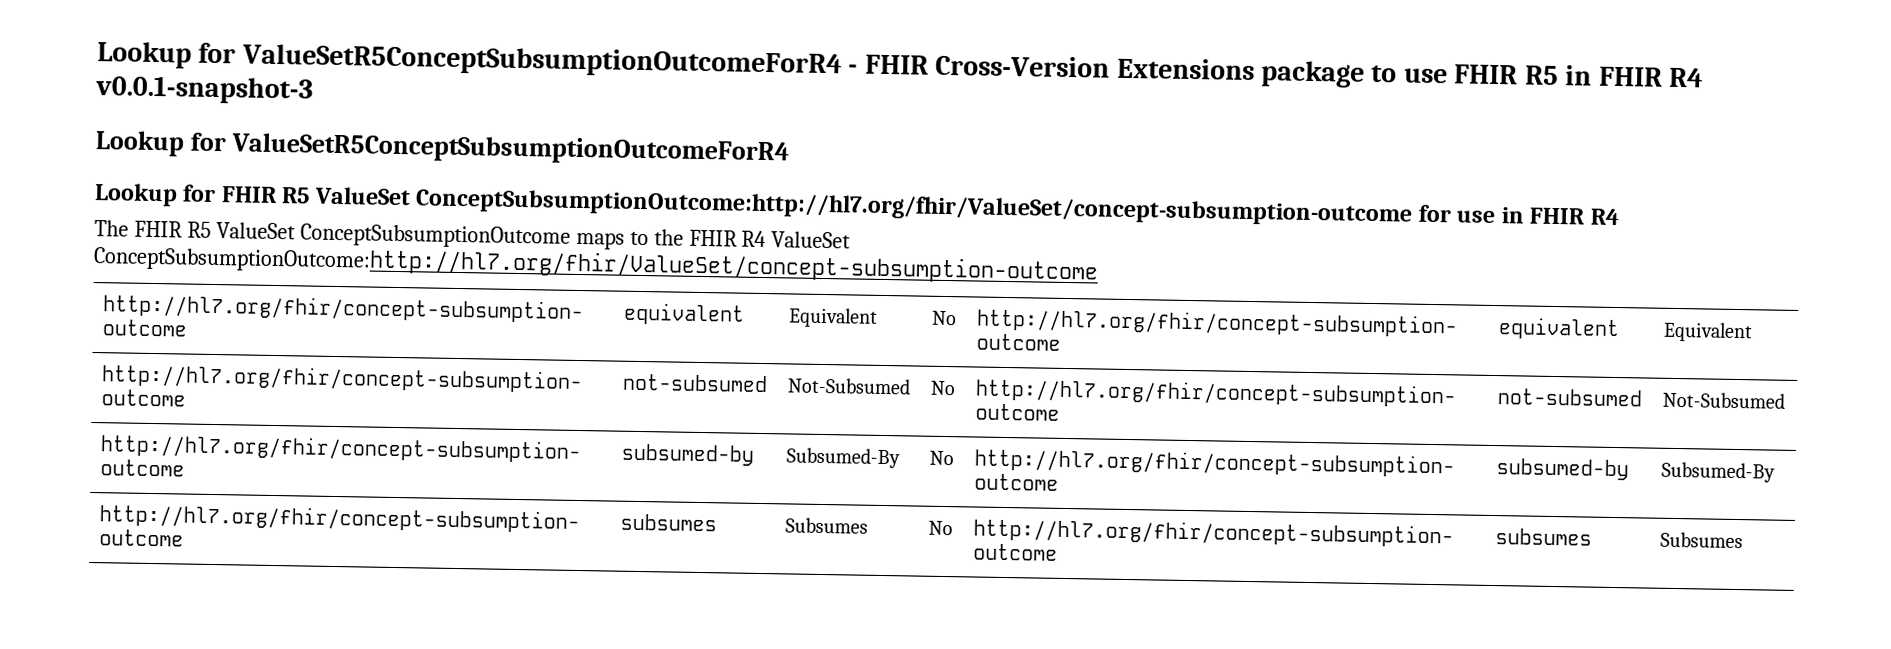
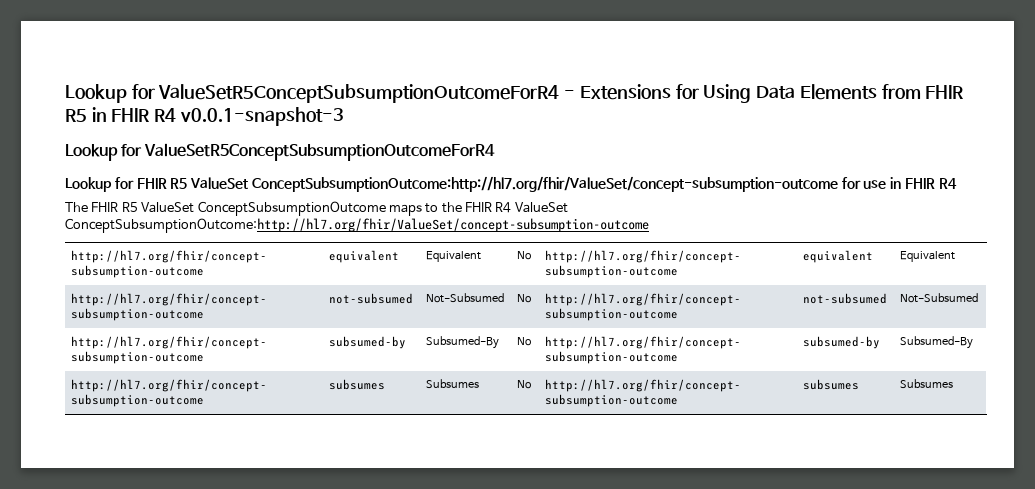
- Lookup for ValueSetR5ConceptSubsumptionOutcomeForR4 - FHIR Cross-Version Extensions package to use FHIR R5 in FHIR R4 v0.0.1-snapshot-3
+ Lookup for ValueSetR5ConceptSubsumptionOutcomeForR4 - Extensions for Using Data Elements from FHIR R5 in FHIR R4 v0.0.1-snapshot-3

